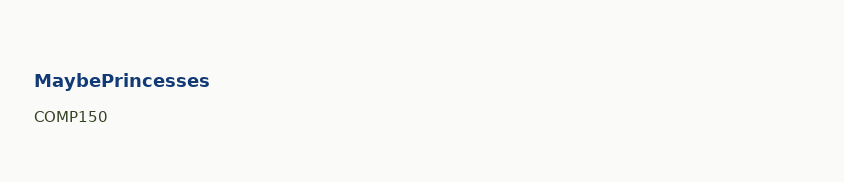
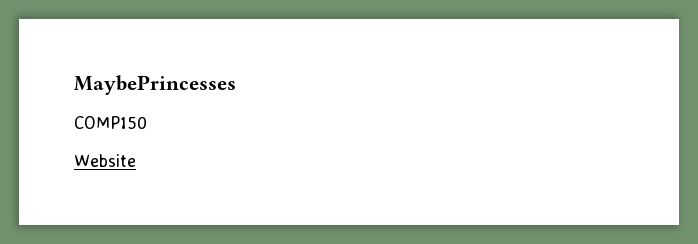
+ Website

